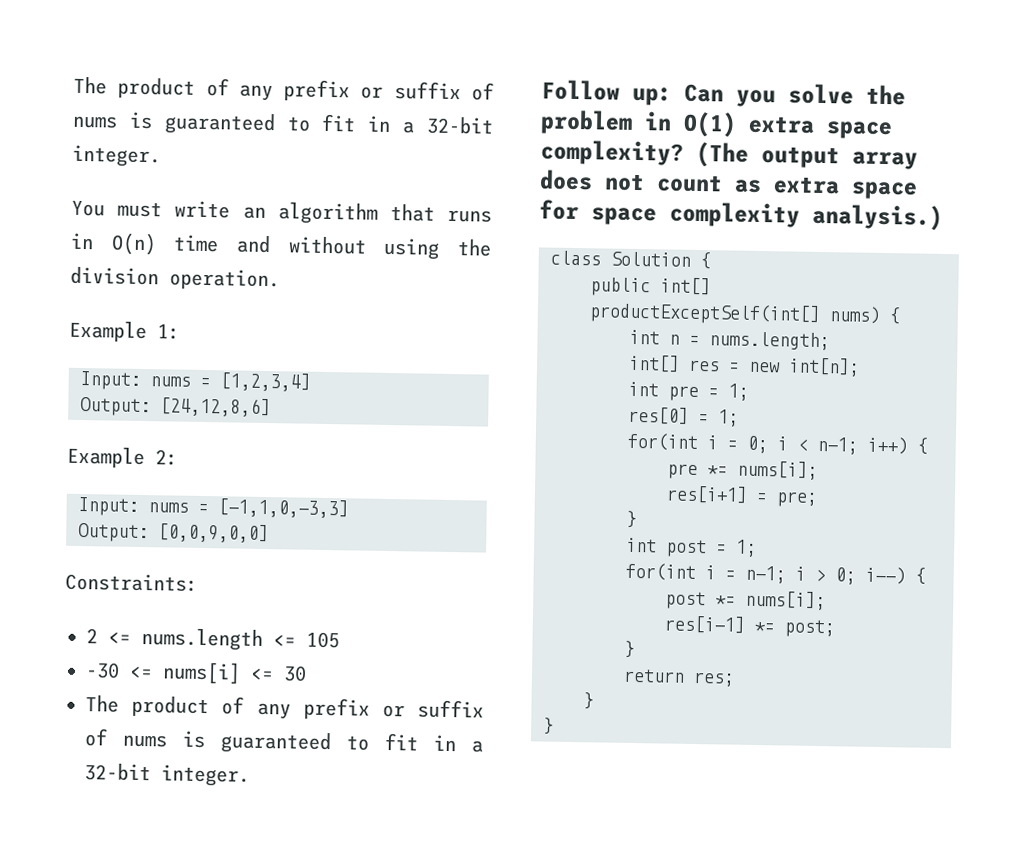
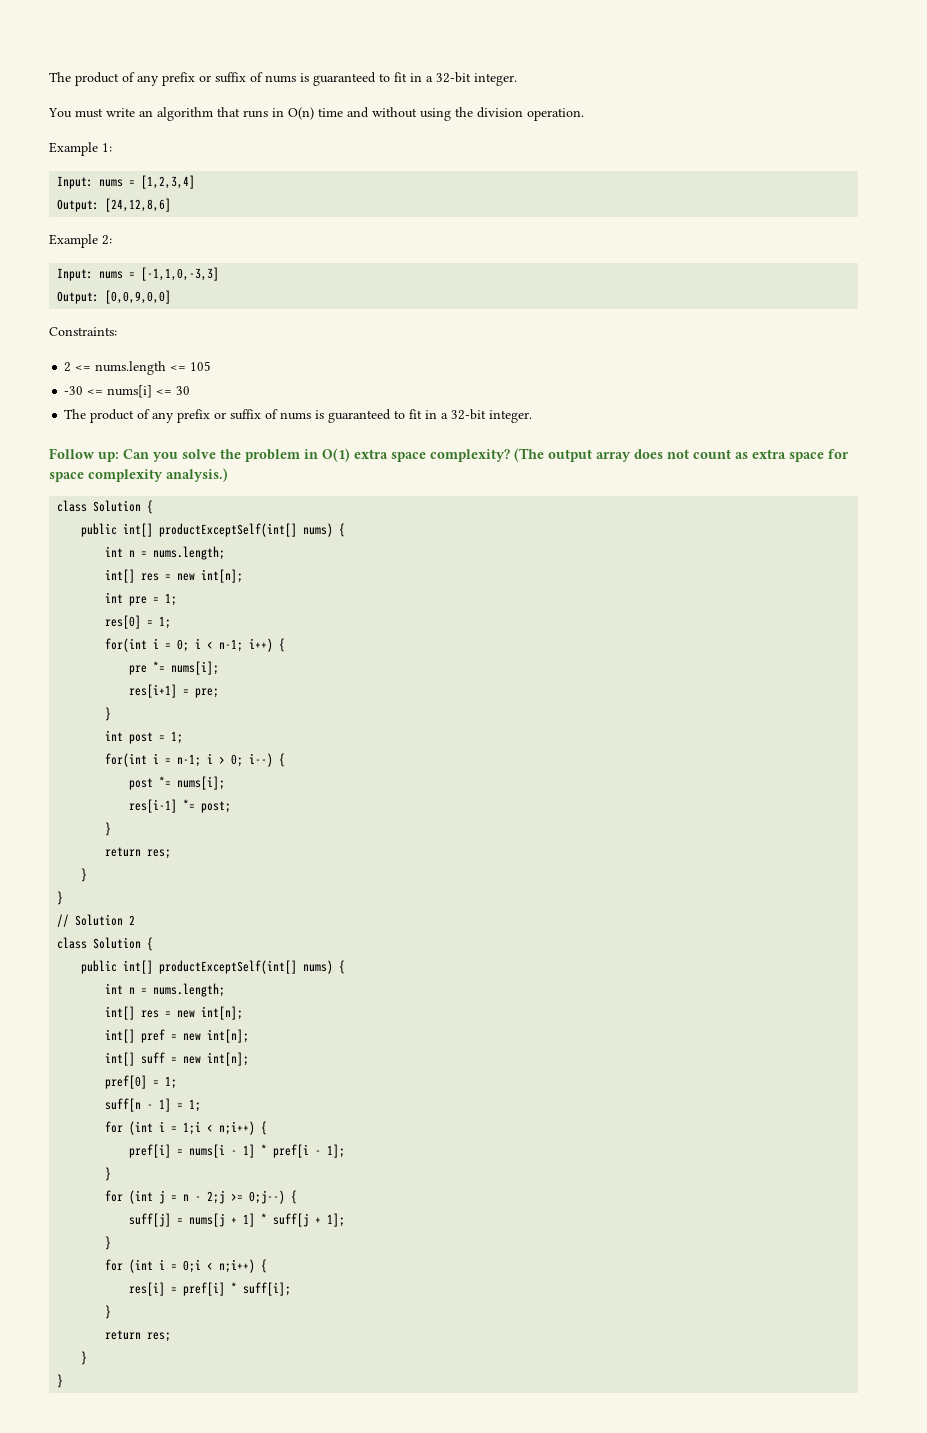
+ // Solution 2
+ class Solution {
+ public int[] productExceptSelf(int[] nums) {
+ int n = nums.length;
+ int[] res = new int[n];
+ int[] pref = new int[n];
+ int[] suff = new int[n];
+ pref[0] = 1;
+ suff[n - 1] = 1;
+ for (int i = 1;i < n;i++) {
+ pref[i] = nums[i - 1] * pref[i - 1];
+ }
+ for (int j = n - 2;j >= 0;j--) {
+ suff[j] = nums[j + 1] * suff[j + 1];
+ }
+ for (int i = 0;i < n;i++) {
+ res[i] = pref[i] * suff[i];
+ }
+ return res;
+ }
+ }

